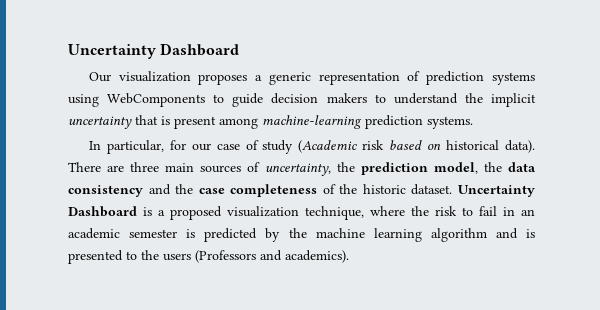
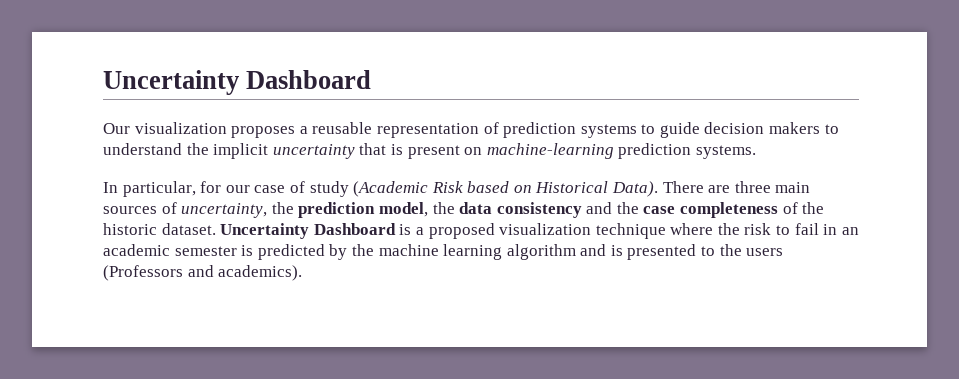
- Our visualization proposes a generic representation of prediction systems using WebComponents to guide decision makers to understand the implicit uncertainty that is present among machine-learning prediction systems.
+ Our visualization proposes a reusable representation of prediction systems to guide decision makers to understand the implicit uncertainty that is present on machine-learning prediction systems.
- In particular, for our case of study (Academic risk based on historical data).
+ In particular, for our case of study (Academic Risk based on Historical Data).
- Uncertainty Dashboard is a proposed visualization technique, where the risk to fail in an academic semester is predicted by the machine learning algorithm and is presented to the users (Professors and academics).
+ Uncertainty Dashboard is a proposed visualization technique where the risk to fail in an academic semester is predicted by the machine learning algorithm and is presented to the users (Professors and academics).

